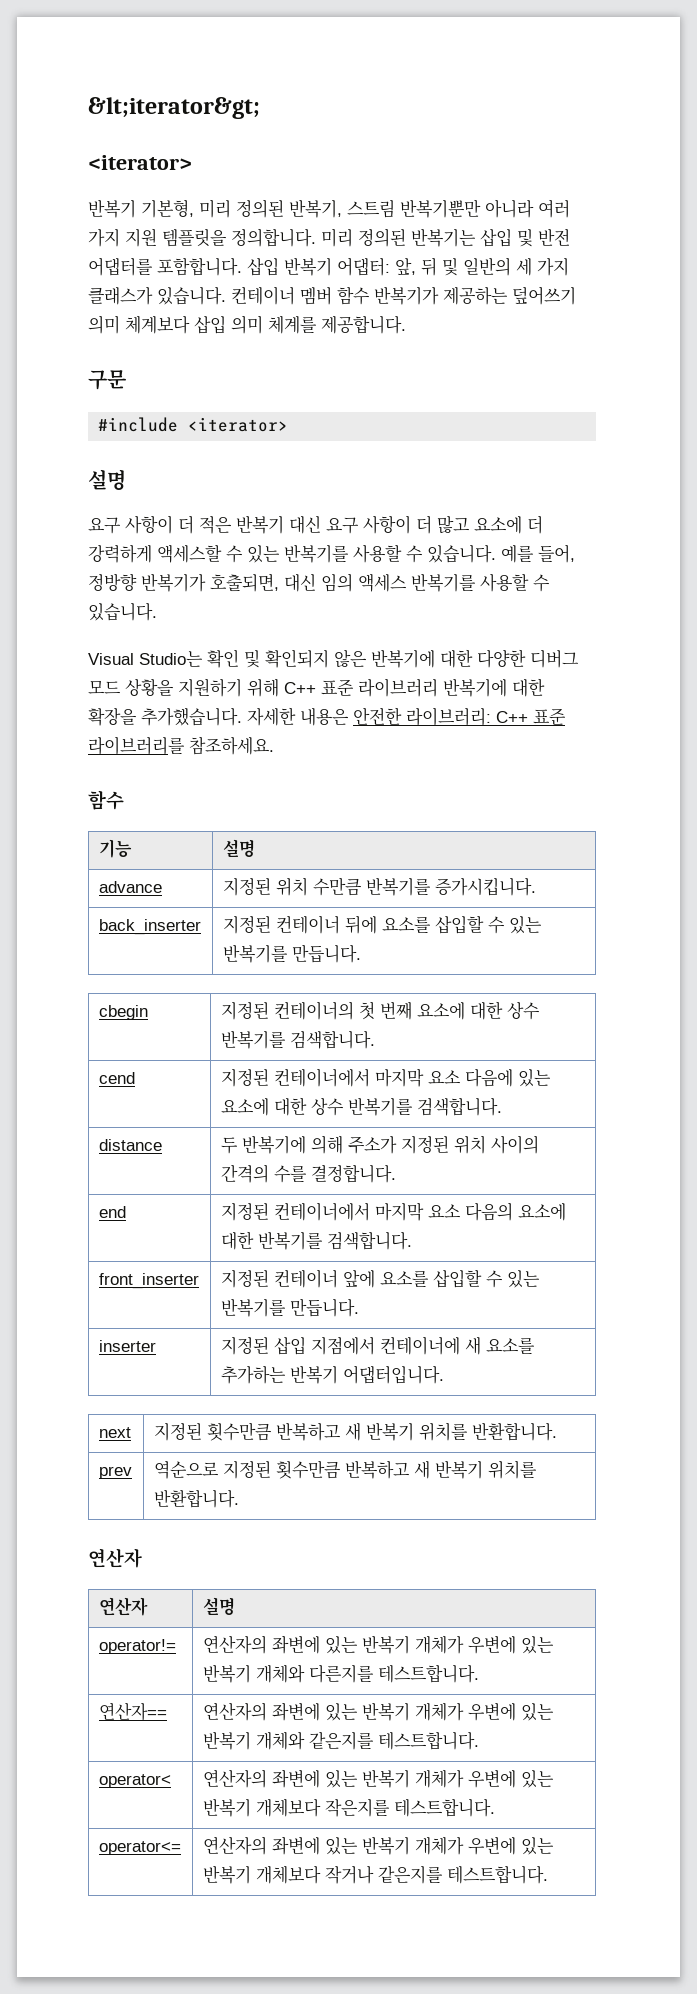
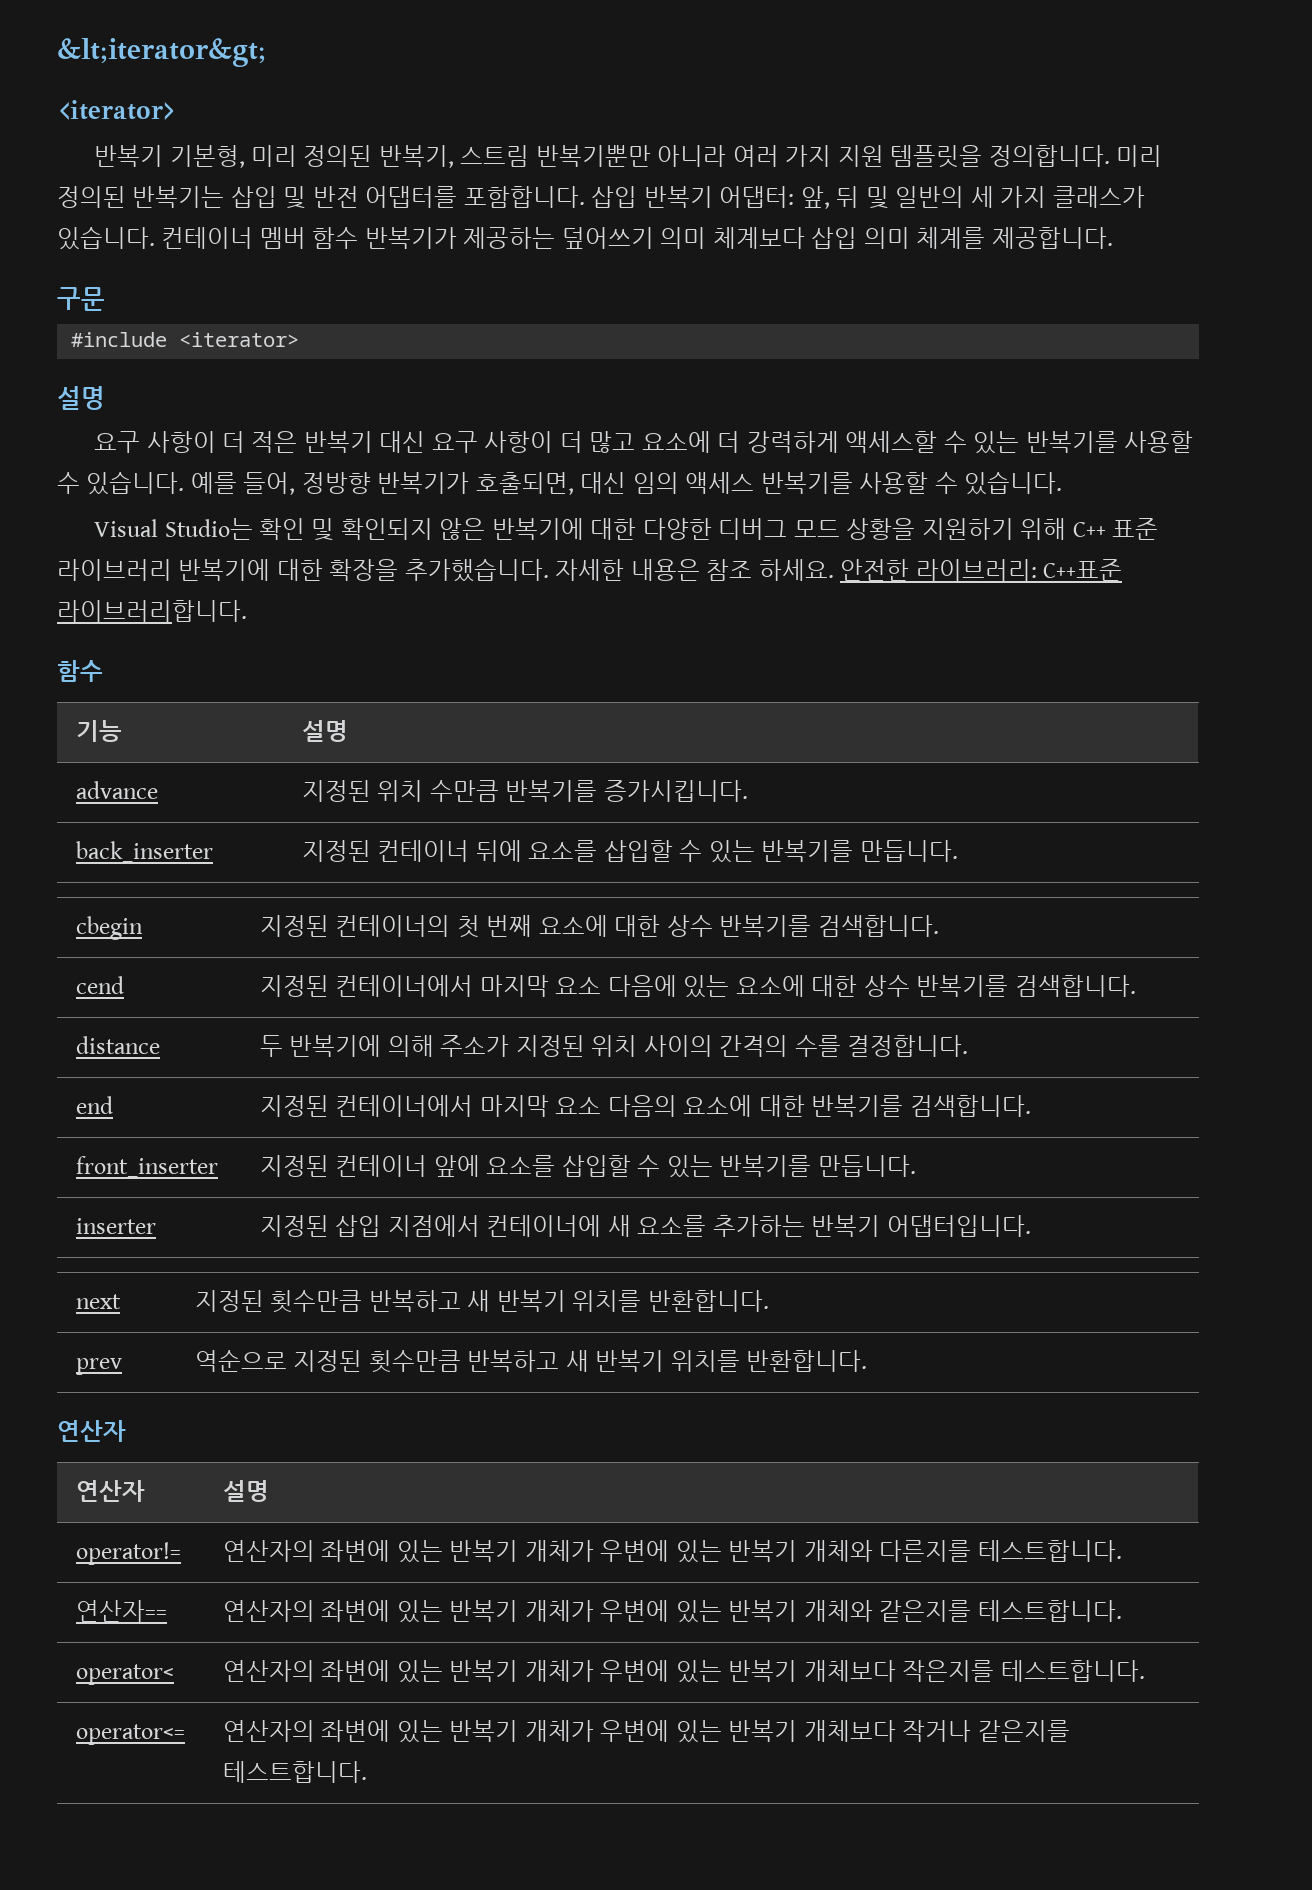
- 자세한 내용은 안전한 라이브러리: C++ 표준 라이브러리를 참조하세요.
+ 자세한 내용은 참조 하세요. 안전한 라이브러리: C++표준 라이브러리합니다.

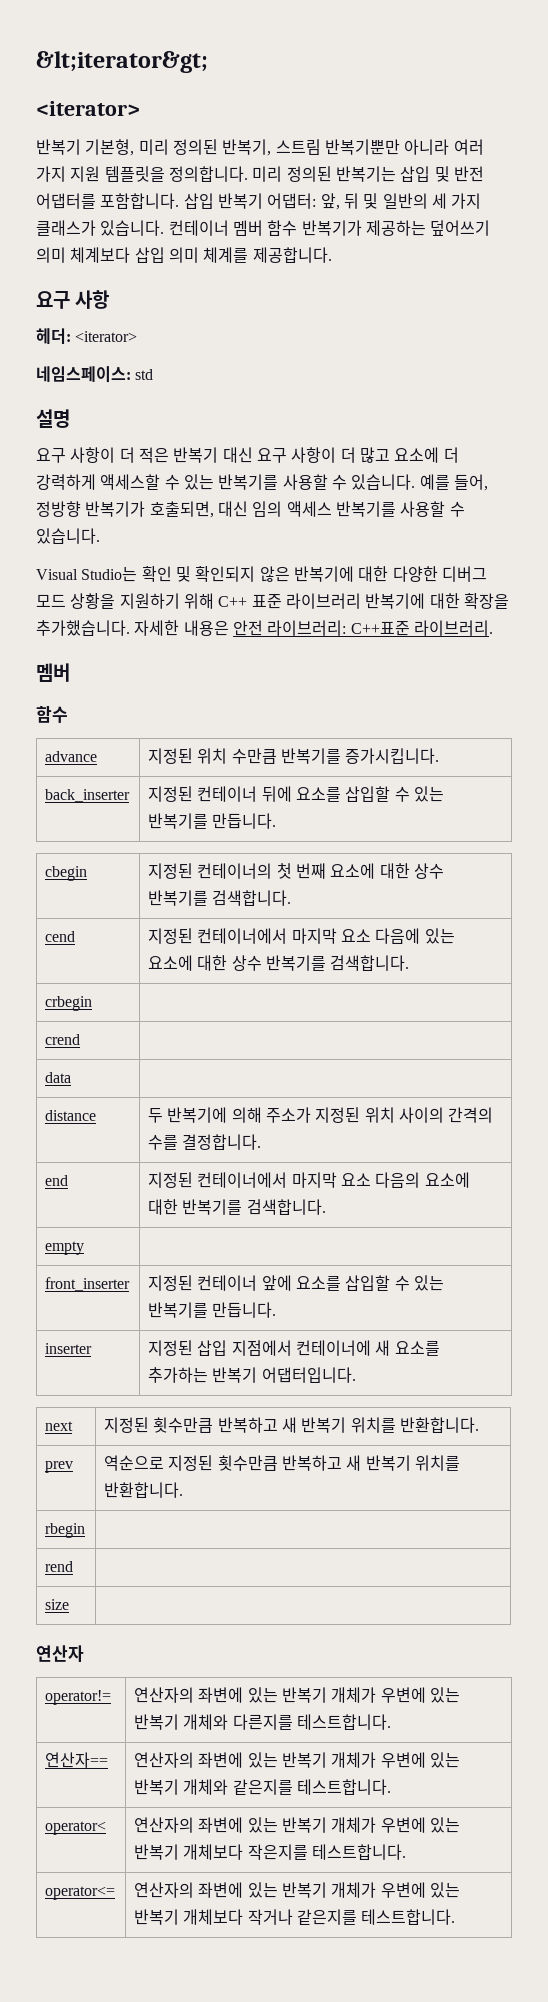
- 구문
- #include <iterator>
+ 요구 사항
+ 헤더: <iterator>
+ 네임스페이스: std
- 자세한 내용은 참조 하세요. 안전한 라이브러리: C++표준 라이브러리합니다.
+ 자세한 내용은 안전 라이브러리: C++표준 라이브러리.
+ 멤버
  함수
- 기능 | 설명
+ crbegin |
+ crend |
+ data |
+ empty |
  prev | 역순으로 지정된 횟수만큼 반복하고 새 반복기 위치를 반환합니다.
+ rbegin |
+ rend |
+ size |
  연산자
- 연산자 | 설명

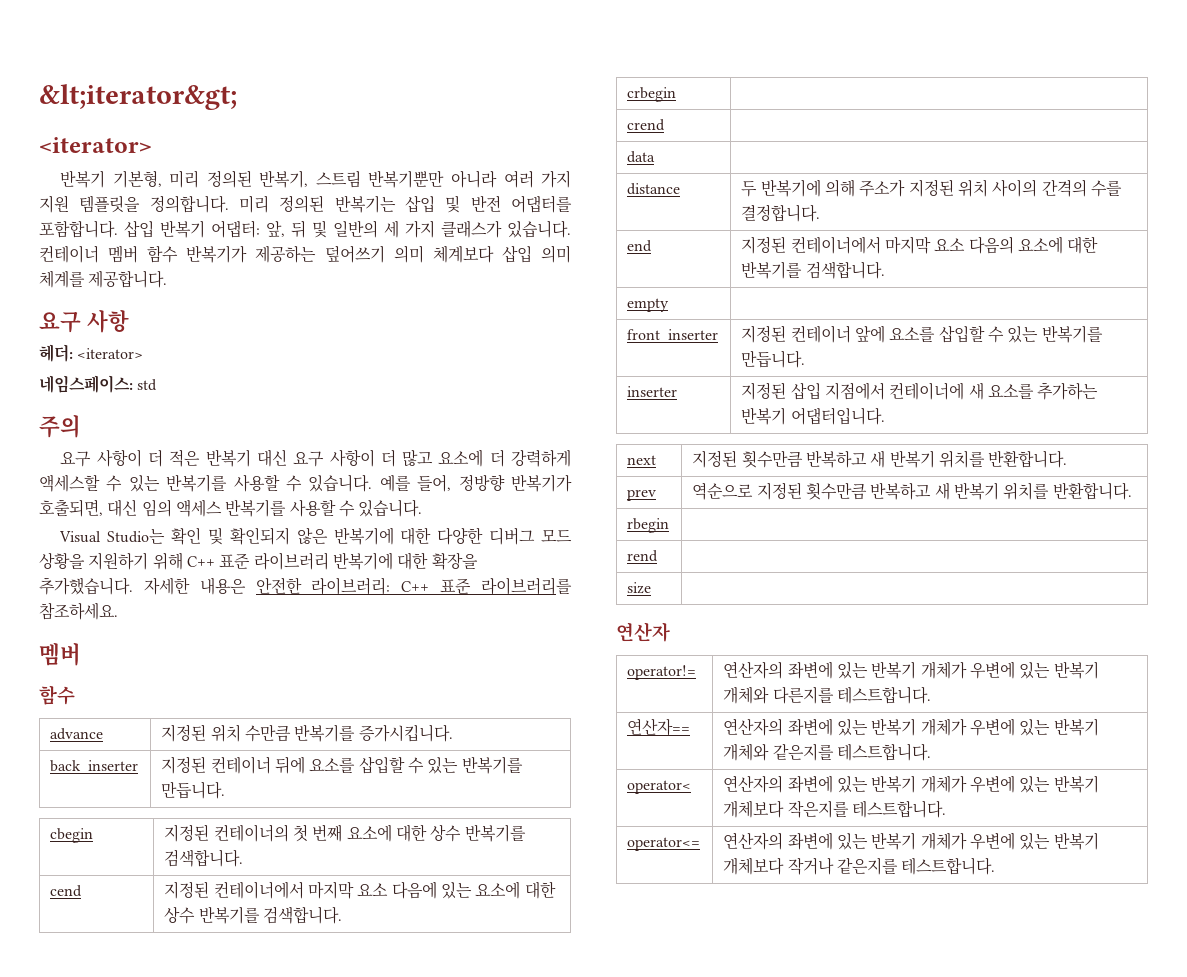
- 설명
+ 주의
- 자세한 내용은 안전 라이브러리: C++표준 라이브러리.
+ 자세한 내용은 안전한 라이브러리: C++ 표준 라이브러리를 참조하세요.

